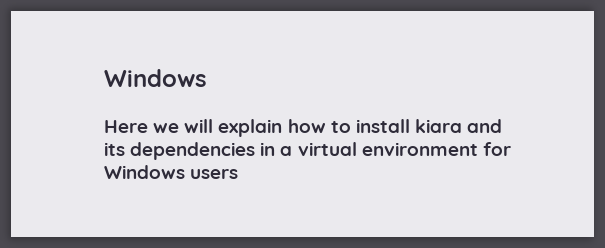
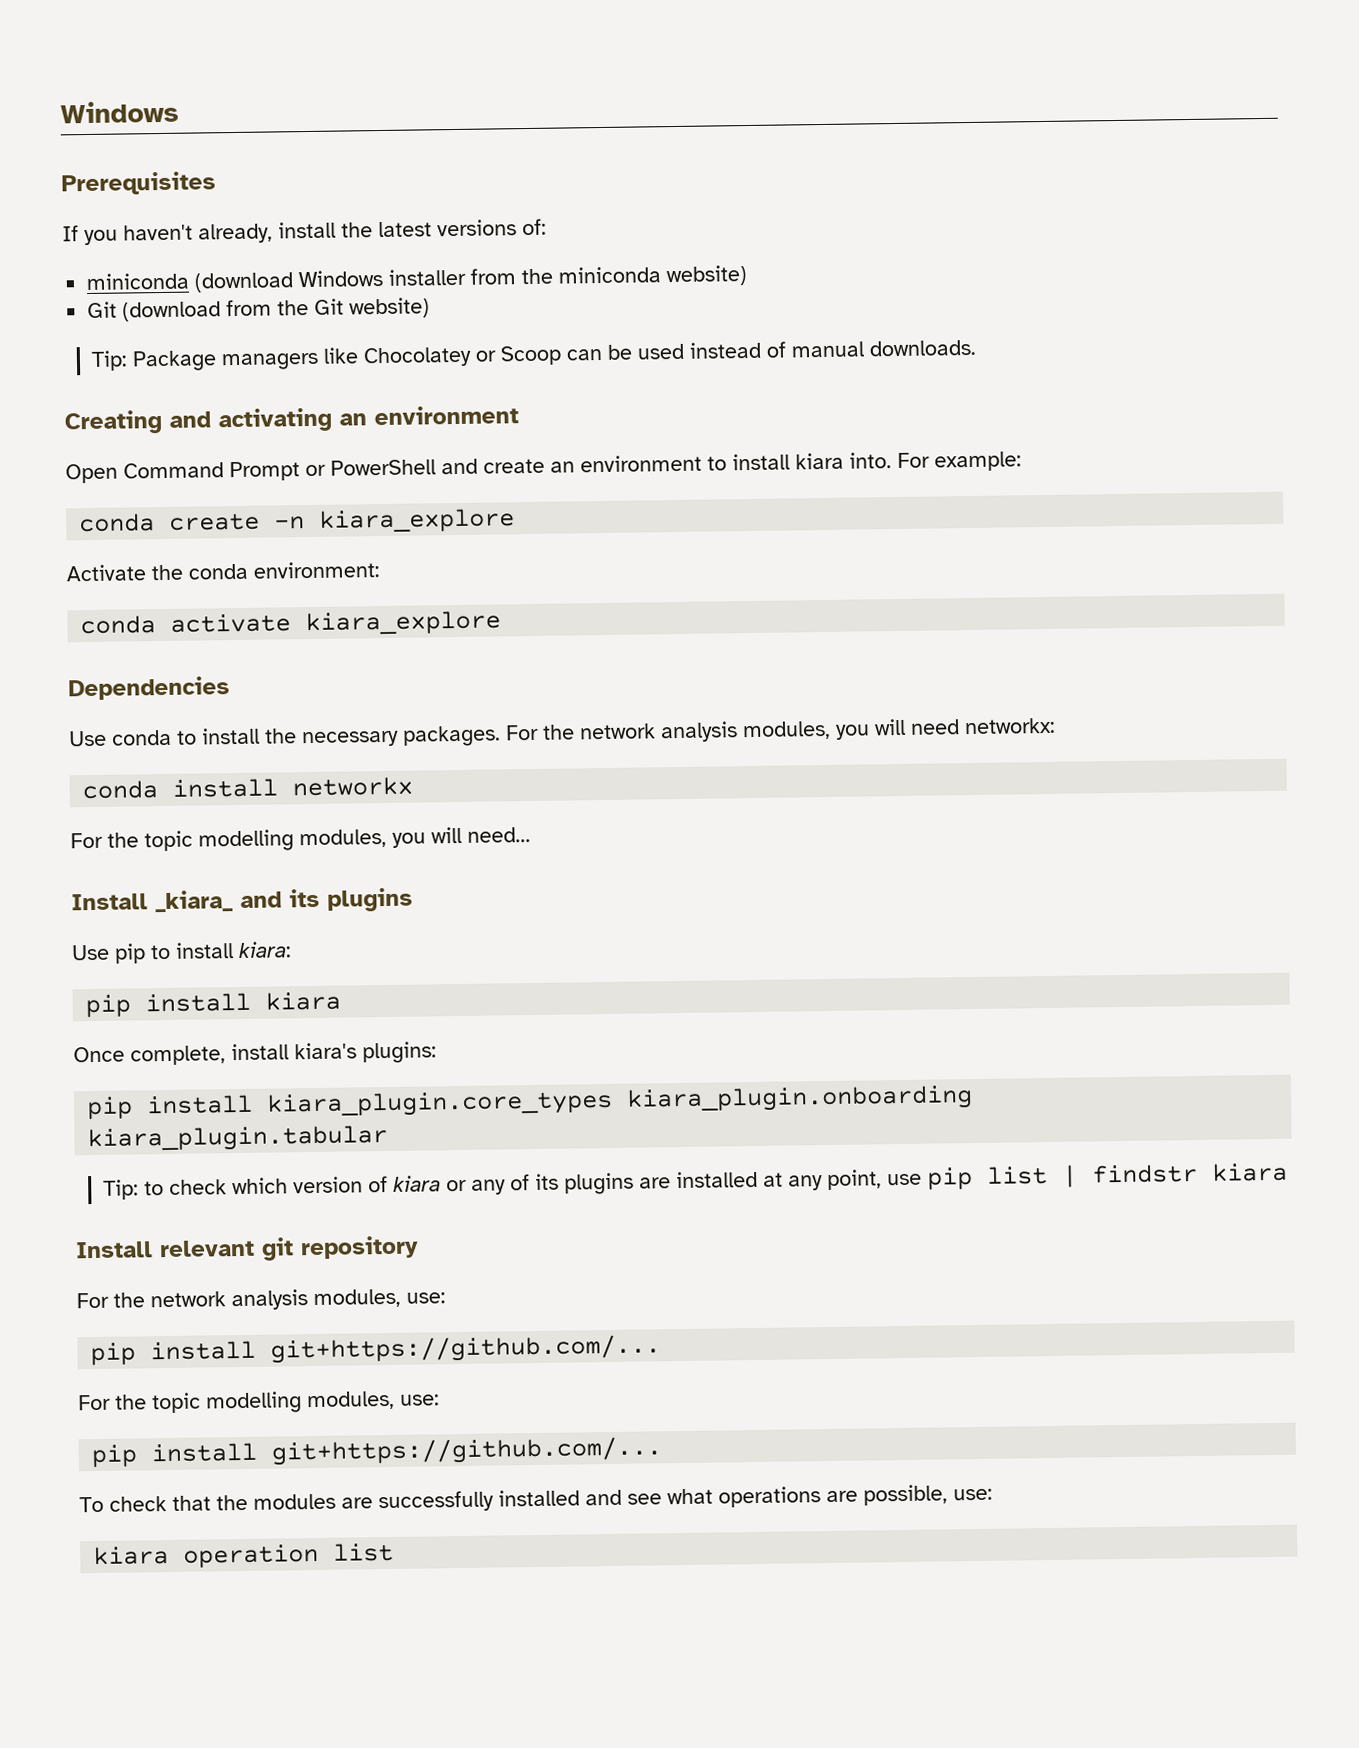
- Here we will explain how to install kiara and its dependencies in a virtual environment for Windows users
+ Prerequisites
+ If you haven't already, install the latest versions of:
+ miniconda (download Windows installer from the miniconda website)
+ Git (download from the Git website)
+ Tip: Package managers like Chocolatey or Scoop can be used instead of manual downloads.
+ Creating and activating an environment
+ Open Command Prompt or PowerShell and create an environment to install kiara into. For example:
+ conda create -n kiara_explore
+ Activate the conda environment:
+ conda activate kiara_explore
+ Dependencies
+ Use conda to install the necessary packages. For the network analysis modules, you will need networkx:
+ conda install networkx
+ For the topic modelling modules, you will need...
+ Install _kiara_ and its plugins
+ Use pip to install kiara:
+ pip install kiara
+ Once complete, install kiara's plugins:
+ pip install kiara_plugin.core_types kiara_plugin.onboarding kiara_plugin.tabular
+ Tip: to check which version of kiara or any of its plugins are installed at any point, use pip list | findstr kiara
+ Install relevant git repository
+ For the network analysis modules, use:
+ pip install git+https://github.com/...
+ For the topic modelling modules, use:
+ pip install git+https://github.com/...
+ To check that the modules are successfully installed and see what operations are possible, use:
+ kiara operation list

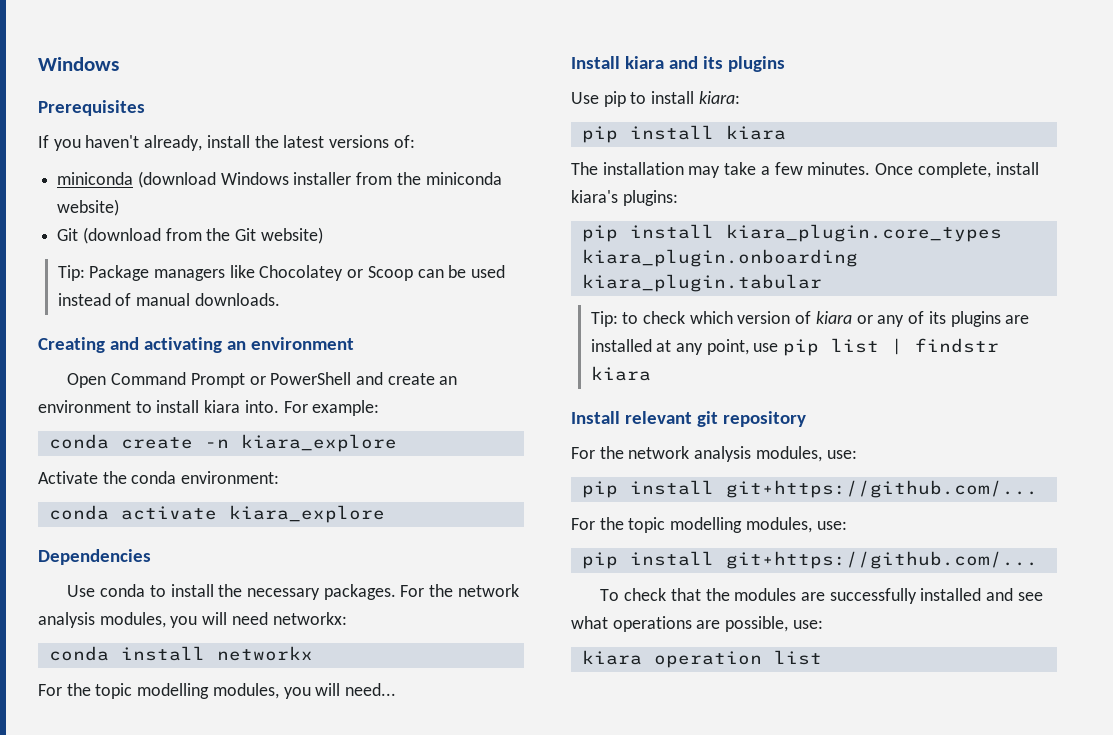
- Install _kiara_ and its plugins
+ Install kiara and its plugins
+ The installation may take a few minutes.

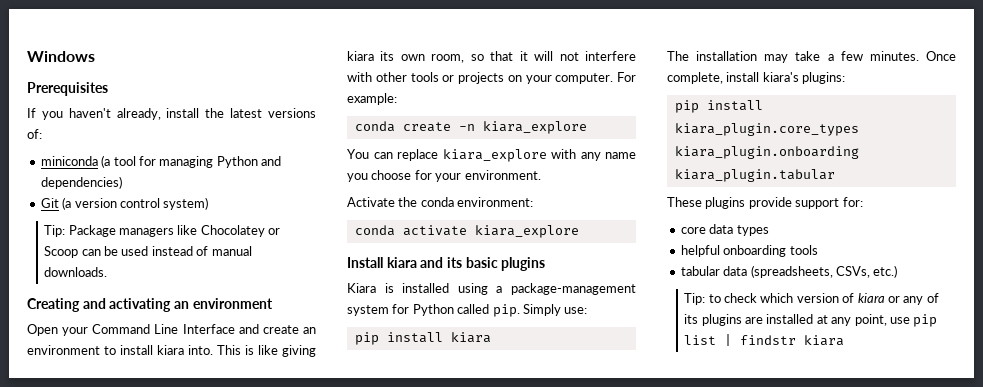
- miniconda (download Windows installer from the miniconda website)
- Git (download from the Git website)
+ miniconda (a tool for managing Python and dependencies)
+ Git (a version control system)
- Open Command Prompt or PowerShell and create an environment to install kiara into.
+ Open your Command Line Interface and create an environment to install kiara into.
+ This is like giving kiara its own room, so that it will not interfere with other tools or projects on your computer.
+ You can replace kiara_explore with any name you choose for your environment.
- Dependencies
- Use conda to install the necessary packages. For the network analysis modules, you will need networkx:
- conda install networkx
- For the topic modelling modules, you will need...
- Install kiara and its plugins
+ Install kiara and its basic plugins
- Use pip to install kiara:
+ Kiara is installed using a package-management system for Python called pip. Simply use:
+ These plugins provide support for:
+ core data types
+ helpful onboarding tools
+ tabular data (spreadsheets, CSVs, etc.)
- Install relevant git repository
- For the network analysis modules, use:
- pip install git+https://github.com/...
- For the topic modelling modules, use:
- pip install git+https://github.com/...
- To check that the modules are successfully installed and see what operations are possible, use:
- kiara operation list

